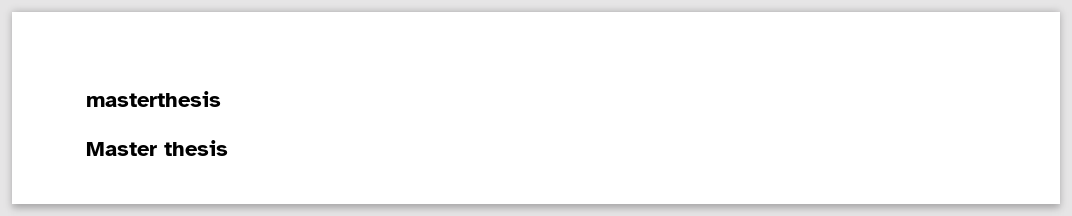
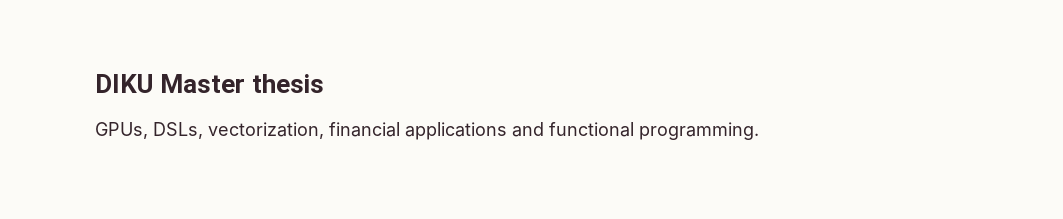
- masterthesis
- Master thesis
+ DIKU Master thesis
+ GPUs, DSLs, vectorization, financial applications and functional programming.

